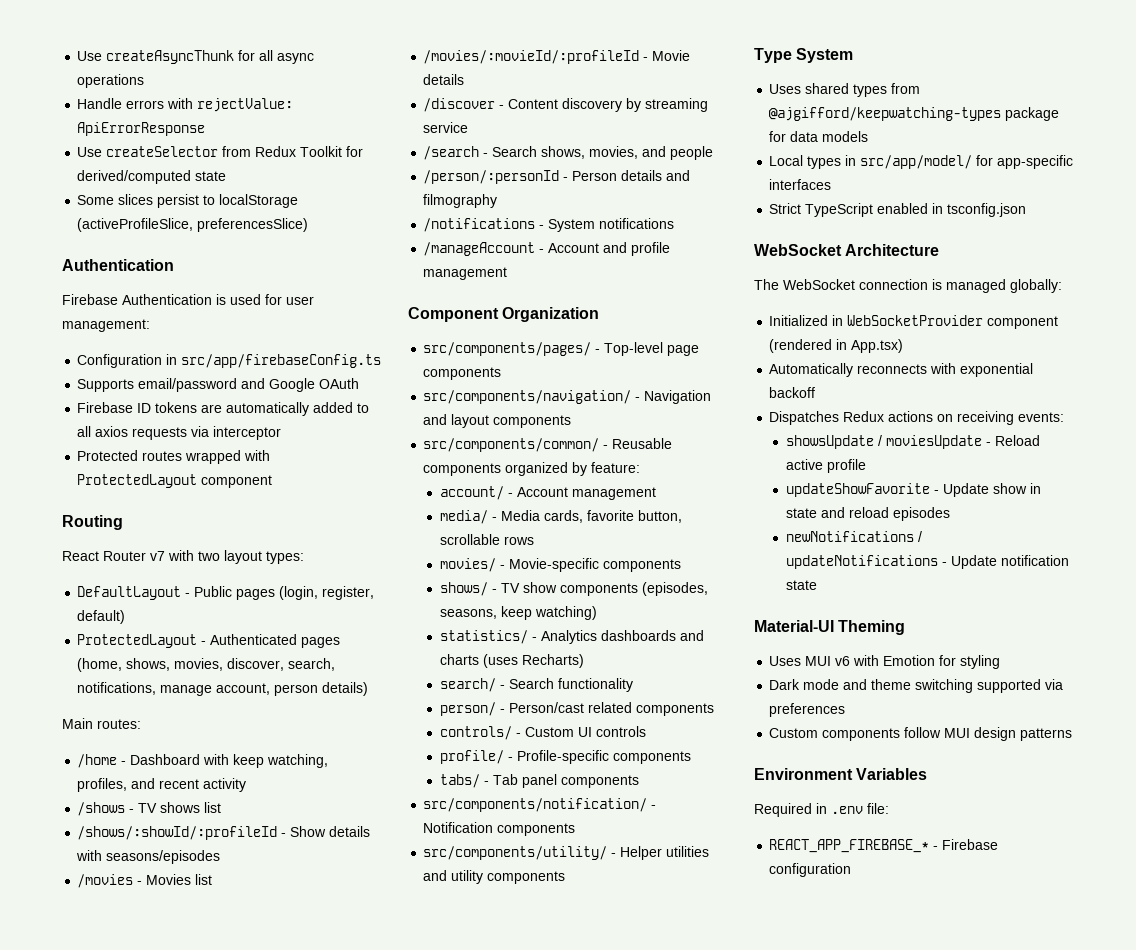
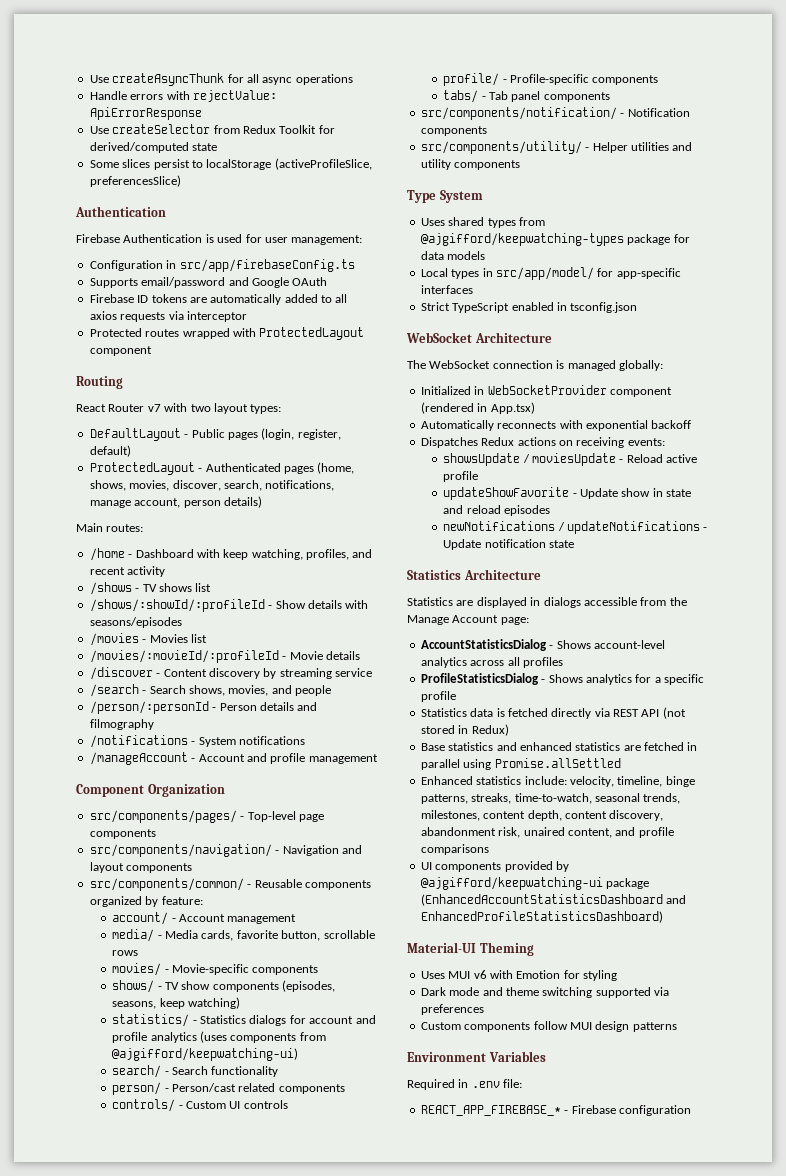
- statistics/ - Analytics dashboards and charts (uses Recharts)
+ statistics/ - Statistics dialogs for account and profile analytics (uses components from @ajgifford/keepwatching-ui)
+ Statistics Architecture
+ Statistics are displayed in dialogs accessible from the Manage Account page:
+ AccountStatisticsDialog - Shows account-level analytics across all profiles
+ ProfileStatisticsDialog - Shows analytics for a specific profile
+ Statistics data is fetched directly via REST API (not stored in Redux)
+ Base statistics and enhanced statistics are fetched in parallel using Promise.allSettled
+ Enhanced statistics include: velocity, timeline, binge patterns, streaks, time-to-watch, seasonal trends, milestones, content depth, content discovery, abandonment risk, unaired content, and profile comparisons
+ UI components provided by @ajgifford/keepwatching-ui package (EnhancedAccountStatisticsDashboard and EnhancedProfileStatisticsDashboard)

